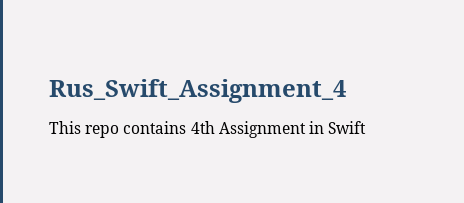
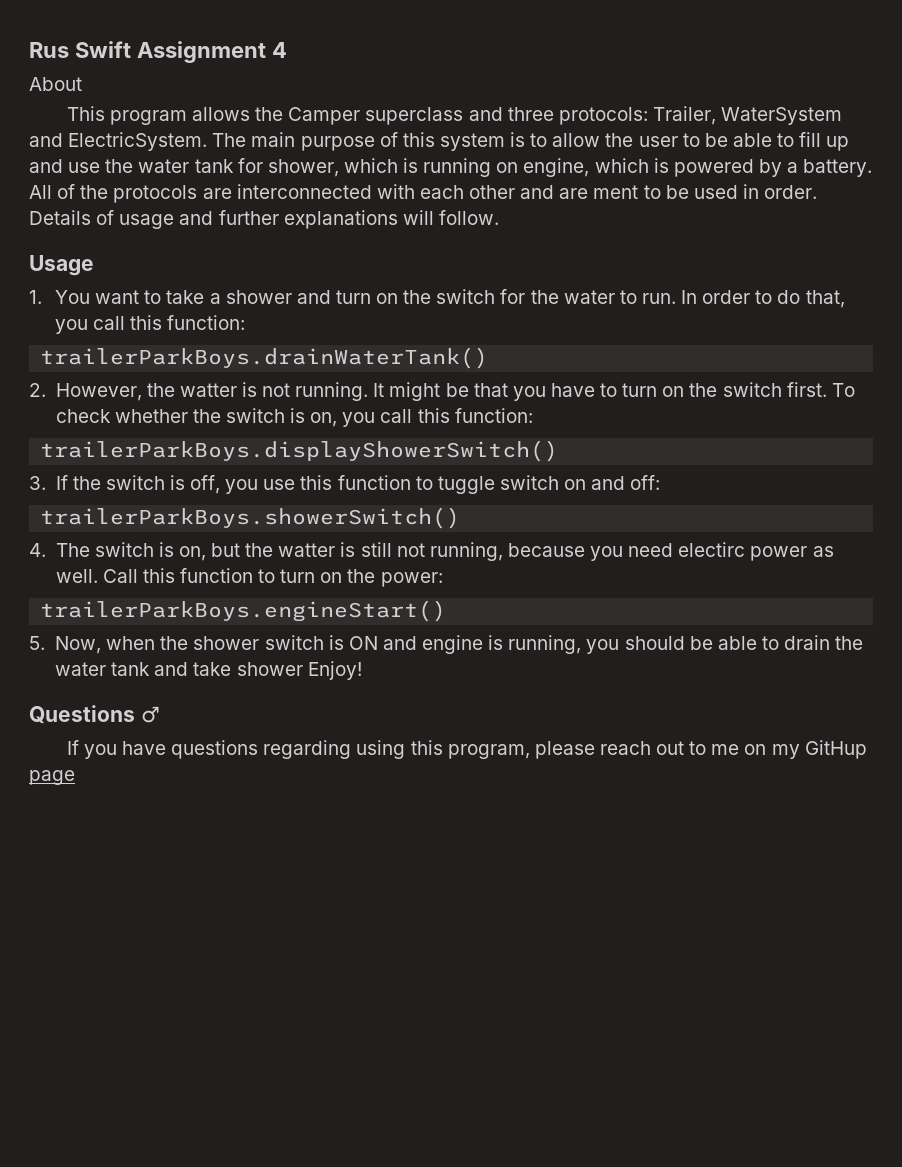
- Rus_Swift_Assignment_4
- This repo contains 4th Assignment in Swift
+ Rus Swift Assignment 4
+ About
+ This program allows the Camper superclass and three protocols: Trailer, WaterSystem and ElectricSystem. The main purpose of this system is to allow the user to be able to fill up and use the water tank for shower, which is running on engine, which is powered by a battery. All of the protocols are interconnected with each other and are ment to be used in order. Details of usage and further explanations will follow.
+ Usage
+ 1. You want to take a shower and turn on the switch for the water to run. In order to do that, you call this function:
+ trailerParkBoys.drainWaterTank()
+ 2. However, the watter is not running. It might be that you have to turn on the switch first. To check whether the switch is on, you call this function:
+ trailerParkBoys.displayShowerSwitch()
+ 3. If the switch is off, you use this function to tuggle switch on and off:
+ trailerParkBoys.showerSwitch()
+ 4. The switch is on, but the watter is still not running, because you need electirc power as well. Call this function to turn on the power:
+ trailerParkBoys.engineStart()
+ 5. Now, when the shower switch is ON and engine is running, you should be able to drain the water tank and take shower Enjoy!
+ Questions ♂
+ If you have questions regarding using this program, please reach out to me on my GitHup page

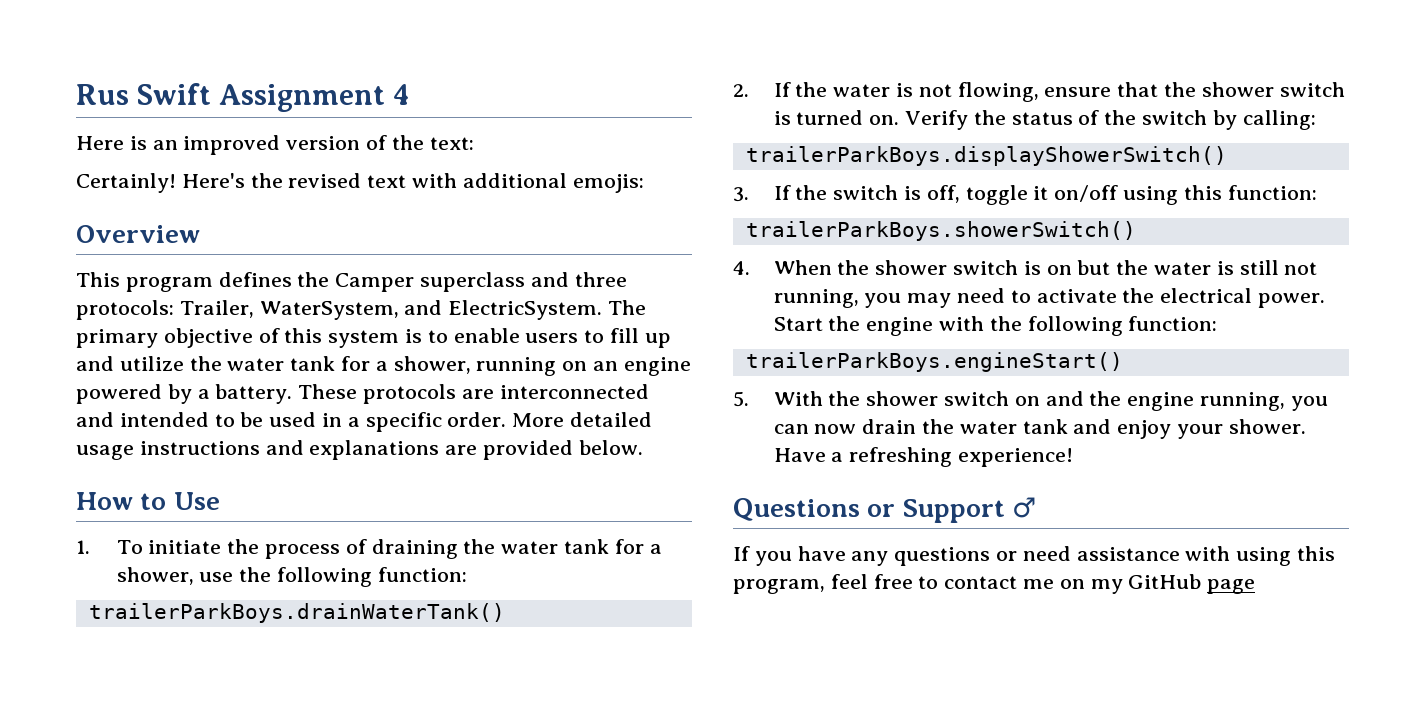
- About
+ Here is an improved version of the text:
+ Certainly! Here's the revised text with additional emojis:
+ Overview
- This program allows the Camper superclass and three protocols: Trailer, WaterSystem and ElectricSystem.
+ This program defines the Camper superclass and three protocols: Trailer, WaterSystem, and ElectricSystem.
- The main purpose of this system is to allow the user to be able to fill up and use the water tank for shower, which is running on engine, which is powered by a battery. All of the protocols are interconnected with each other and are ment to be used in order. Details of usage and further explanations will follow.
- Usage
- 1. You want to take a shower and turn on the switch for the water to run. In order to do that, you call this function:
+ The primary objective of this system is to enable users to fill up and utilize the water tank for a shower, running on an engine powered by a battery. These protocols are interconnected and intended to be used in a specific order. More detailed usage instructions and explanations are provided below.
+ How to Use
+ 1. To initiate the process of draining the water tank for a shower, use the following function:
  trailerParkBoys.drainWaterTank()
- 2. However, the watter is not running. It might be that you have to turn on the switch first. To check whether the switch is on, you call this function:
+ 2. If the water is not flowing, ensure that the shower switch is turned on. Verify the status of the switch by calling:
- 3. If the switch is off, you use this function to tuggle switch on and off:
+ 3. If the switch is off, toggle it on/off using this function:
- 4. The switch is on, but the watter is still not running, because you need electirc power as well. Call this function to turn on the power:
+ 4. When the shower switch is on but the water is still not running, you may need to activate the electrical power. Start the engine with the following function:
- 5. Now, when the shower switch is ON and engine is running, you should be able to drain the water tank and take shower Enjoy!
+ 5. With the shower switch on and the engine running, you can now drain the water tank and enjoy your shower. Have a refreshing experience!
- Questions ♂
+ Questions or Support ♂
- If you have questions regarding using this program, please reach out to me on my GitHup page
+ If you have any questions or need assistance with using this program, feel free to contact me on my GitHub page

